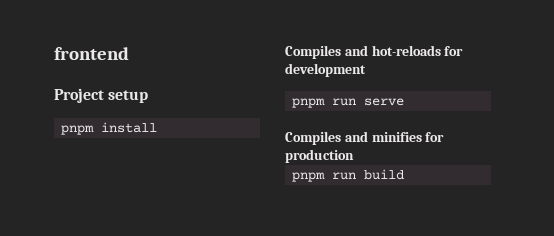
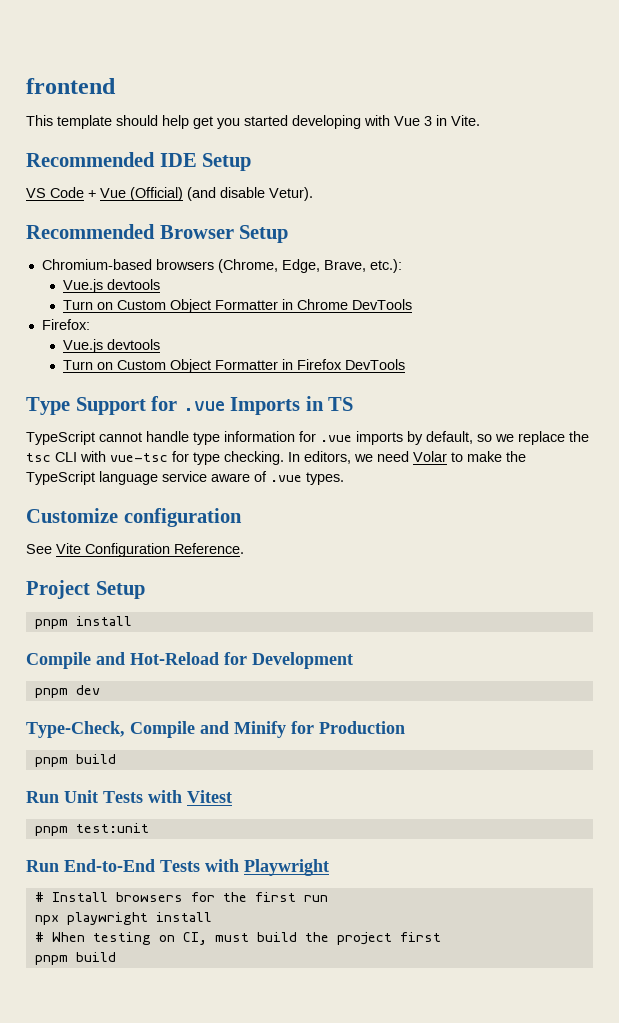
+ This template should help get you started developing with Vue 3 in Vite.
+ Recommended IDE Setup
+ VS Code + Vue (Official) (and disable Vetur).
+ Recommended Browser Setup
+ Chromium-based browsers (Chrome, Edge, Brave, etc.):
+ Vue.js devtools
+ Turn on Custom Object Formatter in Chrome DevTools
+ Firefox:
+ Vue.js devtools
+ Turn on Custom Object Formatter in Firefox DevTools
+ Type Support for .vue Imports in TS
+ TypeScript cannot handle type information for .vue imports by default, so we replace the tsc CLI with vue-tsc for type checking. In editors, we need Volar to make the TypeScript language service aware of .vue types.
+ Customize configuration
+ See Vite Configuration Reference.
- Project setup
+ Project Setup
- Compiles and hot-reloads for development
- pnpm run serve
- Compiles and minifies for production
- pnpm run build
+ Compile and Hot-Reload for Development
+ pnpm dev
+ Type-Check, Compile and Minify for Production
+ pnpm build
+ Run Unit Tests with Vitest
+ pnpm test:unit
+ Run End-to-End Tests with Playwright
+ # Install browsers for the first run
+ npx playwright install
+ # When testing on CI, must build the project first
+ pnpm build

